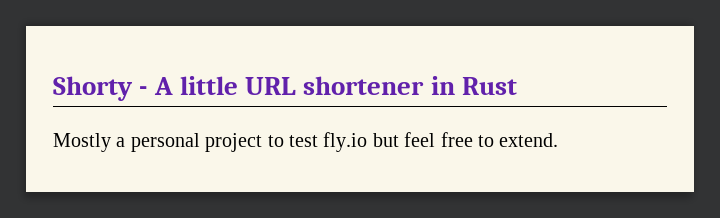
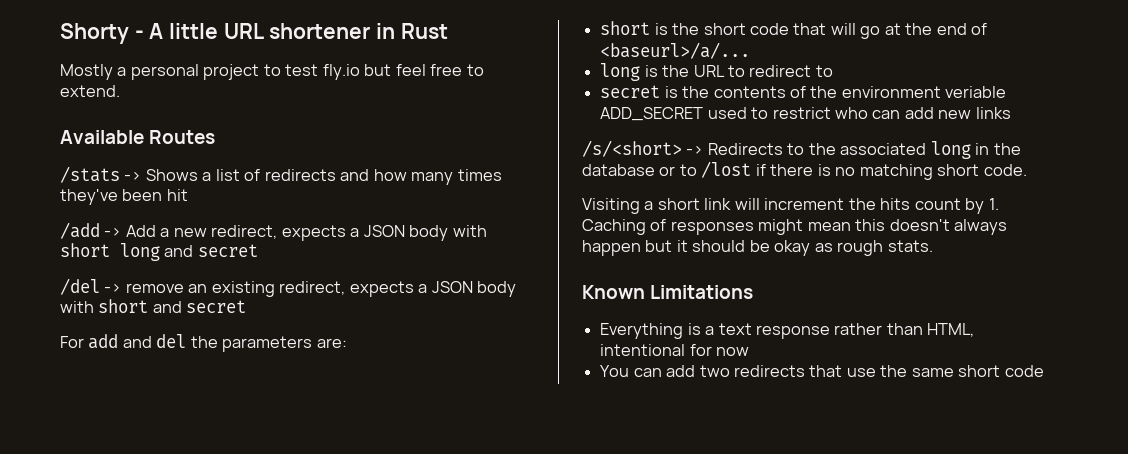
+ Available Routes
+ /stats -> Shows a list of redirects and how many times they've been hit
+ /add -> Add a new redirect, expects a JSON body with short long and secret
+ /del -> remove an existing redirect, expects a JSON body with short and secret
+ For add and del the parameters are:
+ short is the short code that will go at the end of <baseurl>/a/...
+ long is the URL to redirect to
+ secret is the contents of the environment veriable ADD_SECRET used to restrict who can add new links
+ /s/<short> -> Redirects to the associated long in the database or to /lost if there is no matching short code.
+ Visiting a short link will increment the hits count by 1. Caching of responses might mean this doesn't always happen but it should be okay as rough stats.
+ Known Limitations
+ Everything is a text response rather than HTML, intentional for now
+ You can add two redirects that use the same short code

